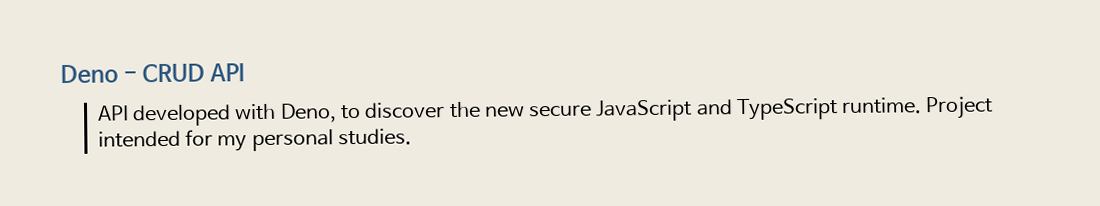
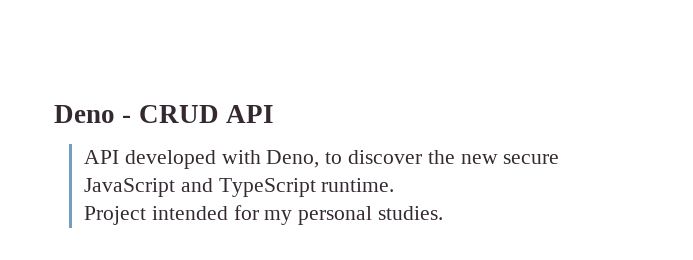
- API developed with Deno, to discover the new secure JavaScript and TypeScript runtime. Project intended for my personal studies.
+ API developed with Deno, to discover the new secure JavaScript and TypeScript runtime.
+ Project intended for my personal studies.

